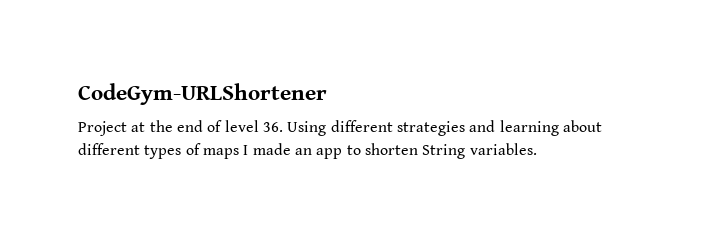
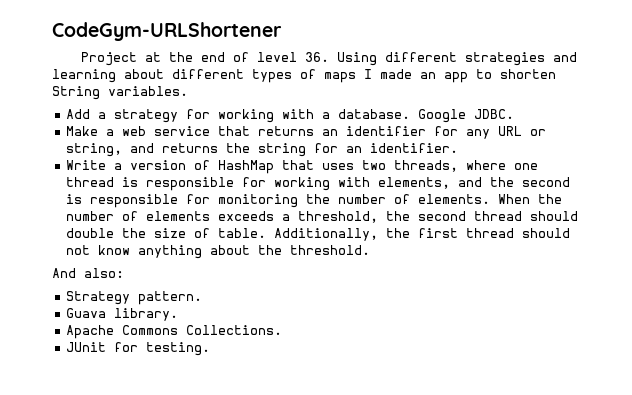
+ Add a strategy for working with a database. Google JDBC.
+ Make a web service that returns an identifier for any URL or string, and returns the string for an identifier.
+ Write a version of HashMap that uses two threads, where one thread is responsible for working with elements, and the second is responsible for monitoring the number of elements. When the number of elements exceeds a threshold, the second thread should double the size of table. Additionally, the first thread should not know anything about the threshold.
+ And also:
+ Strategy pattern.
+ Guava library.
+ Apache Commons Collections.
+ JUnit for testing.

